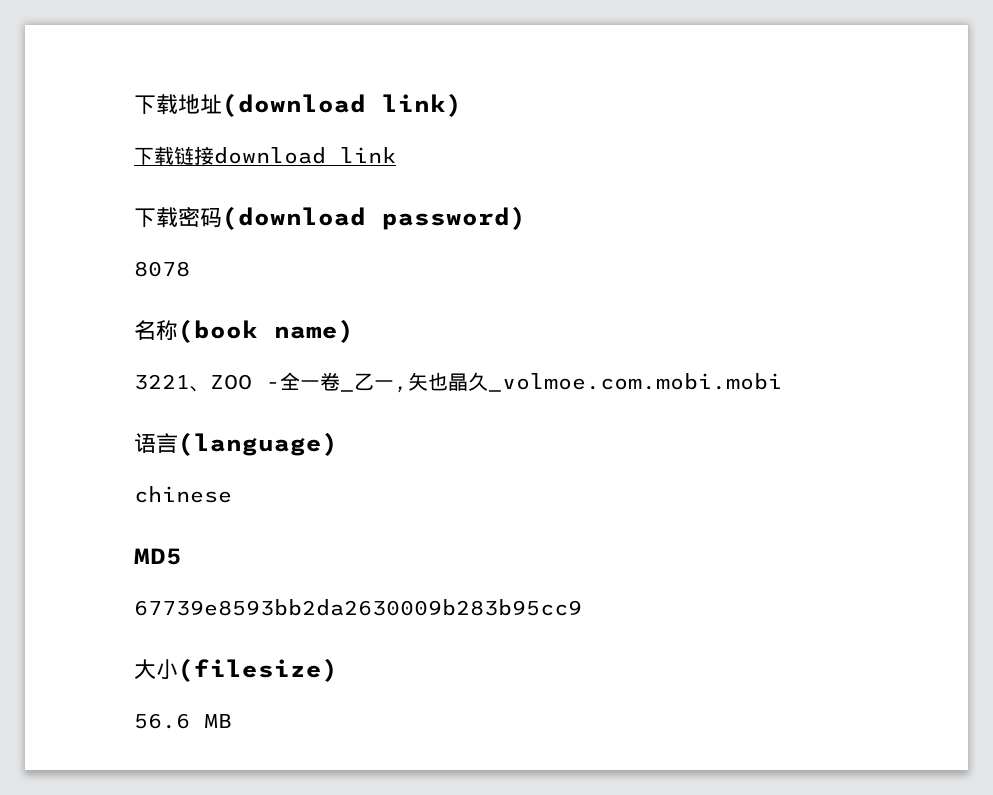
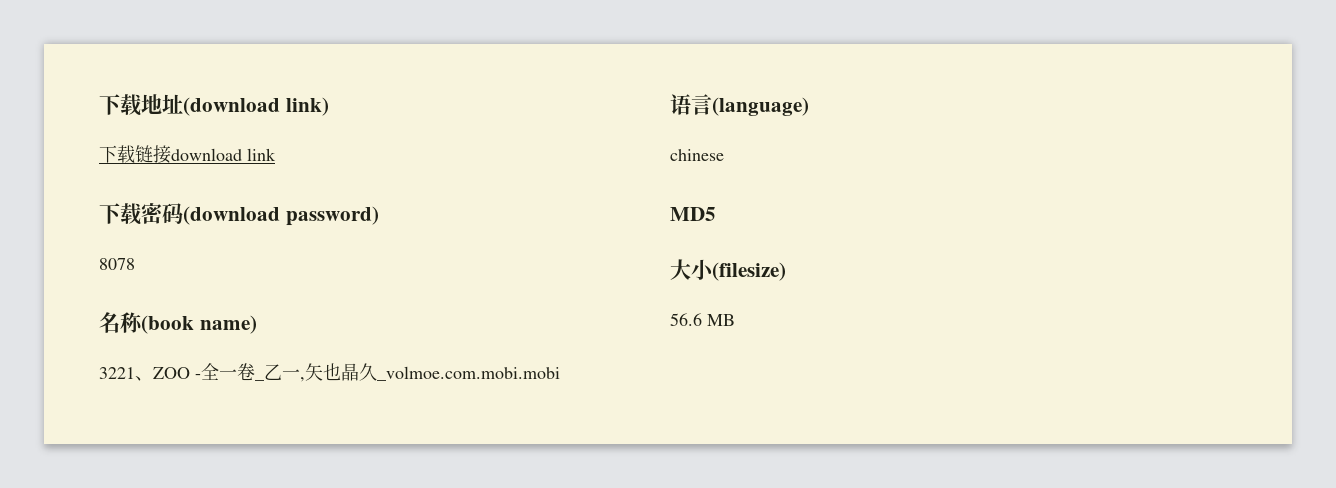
- 67739e8593bb2da2630009b283b95cc9

